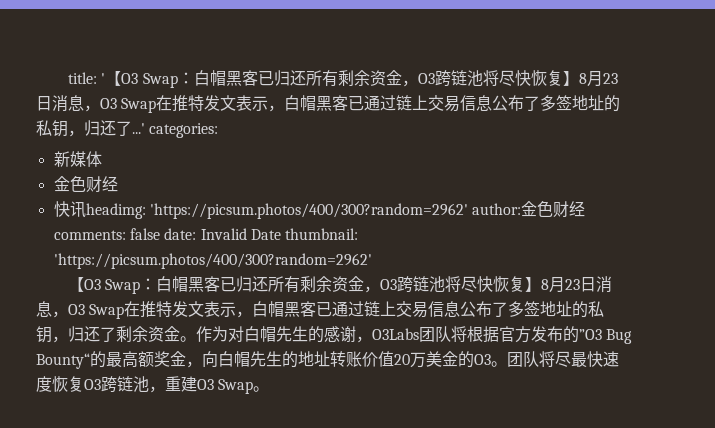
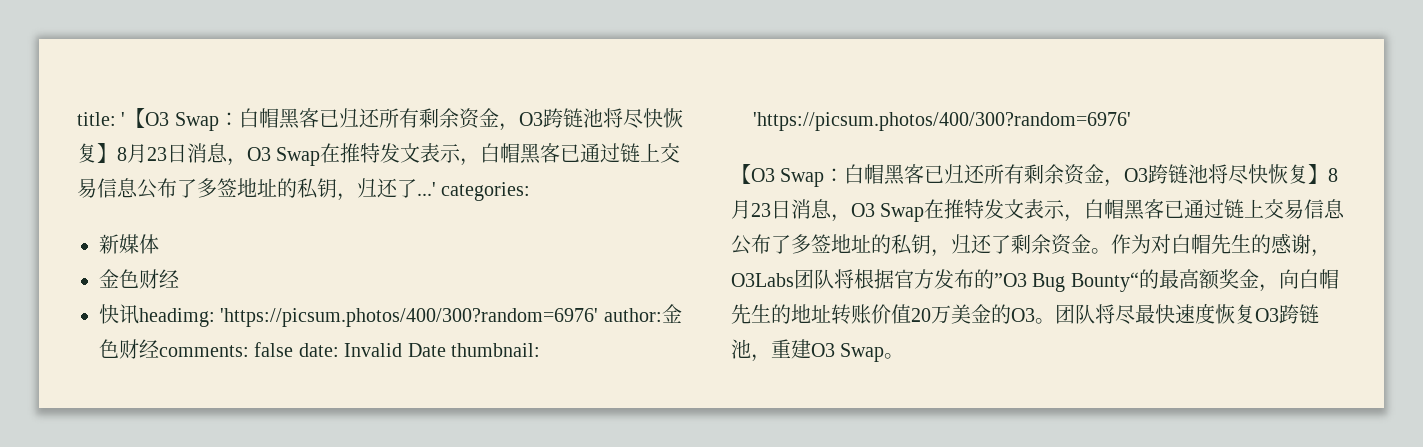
- 快讯headimg: 'https://picsum.photos/400/300?random=2962' author:金色财经comments: false date: Invalid Date thumbnail: 'https://picsum.photos/400/300?random=2962'
+ 快讯headimg: 'https://picsum.photos/400/300?random=6976' author:金色财经comments: false date: Invalid Date thumbnail: 'https://picsum.photos/400/300?random=6976'

